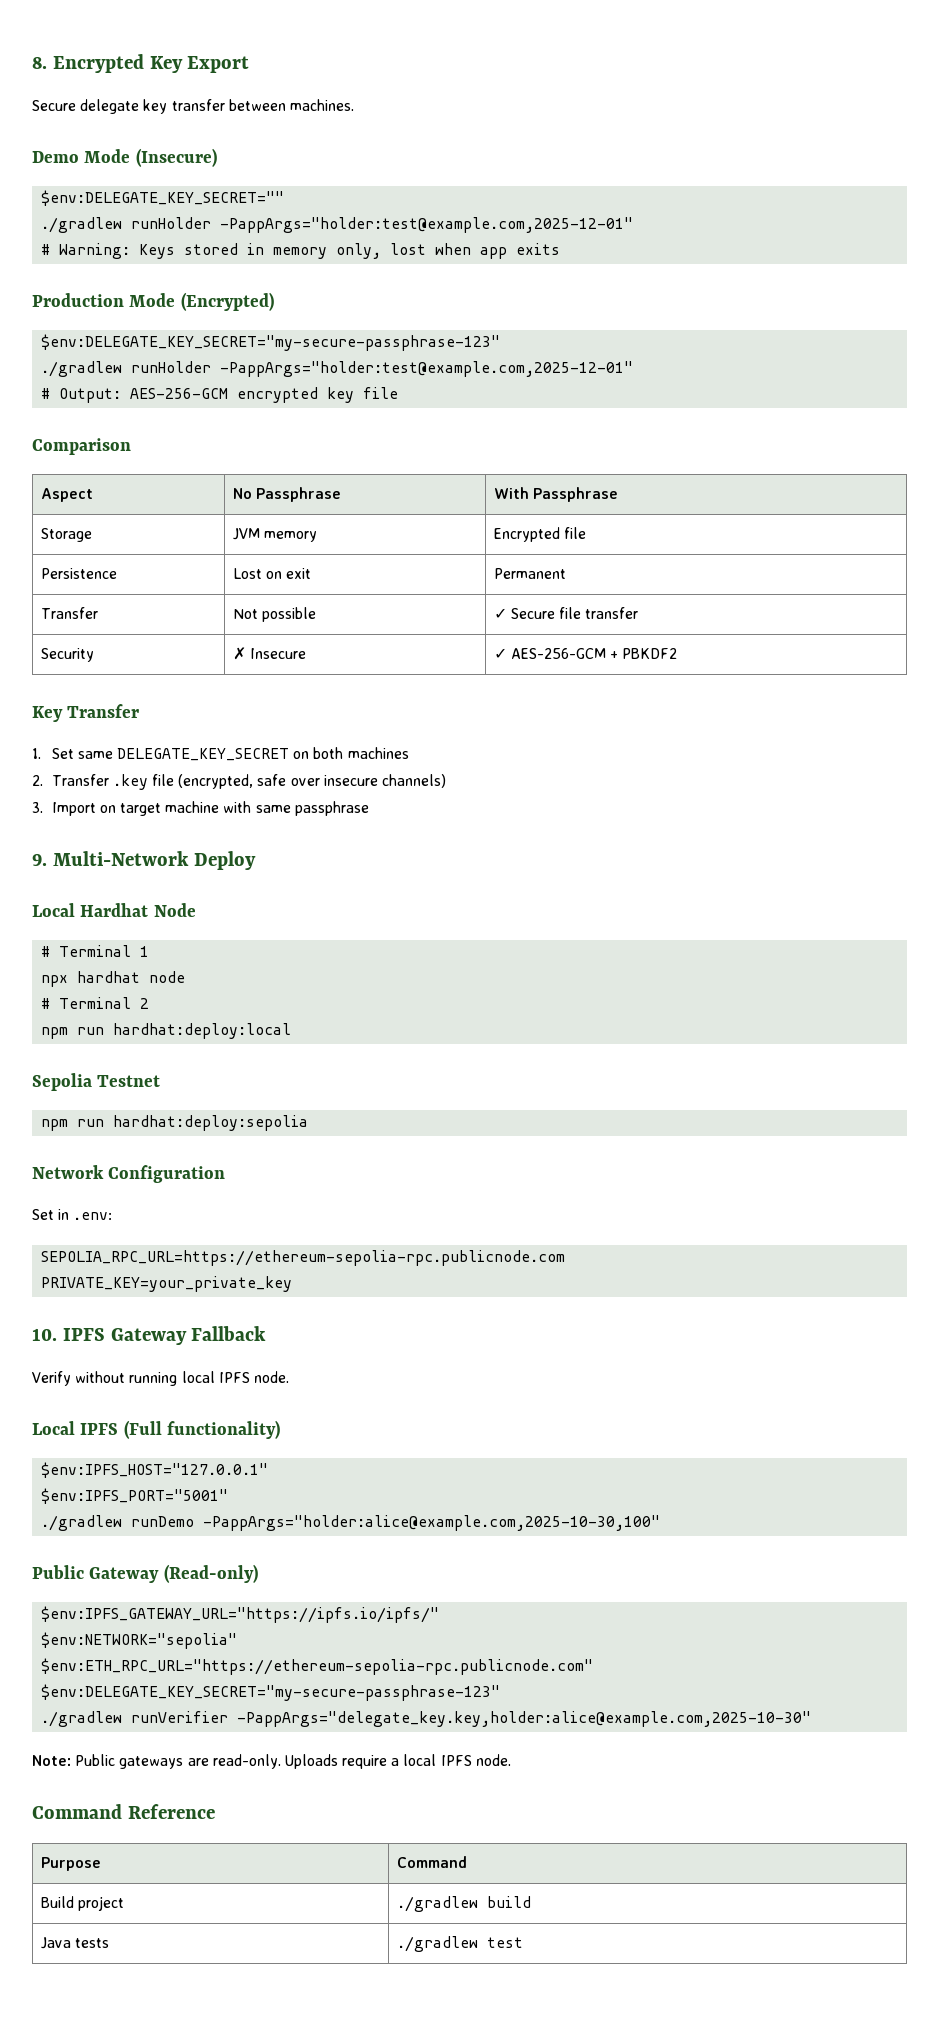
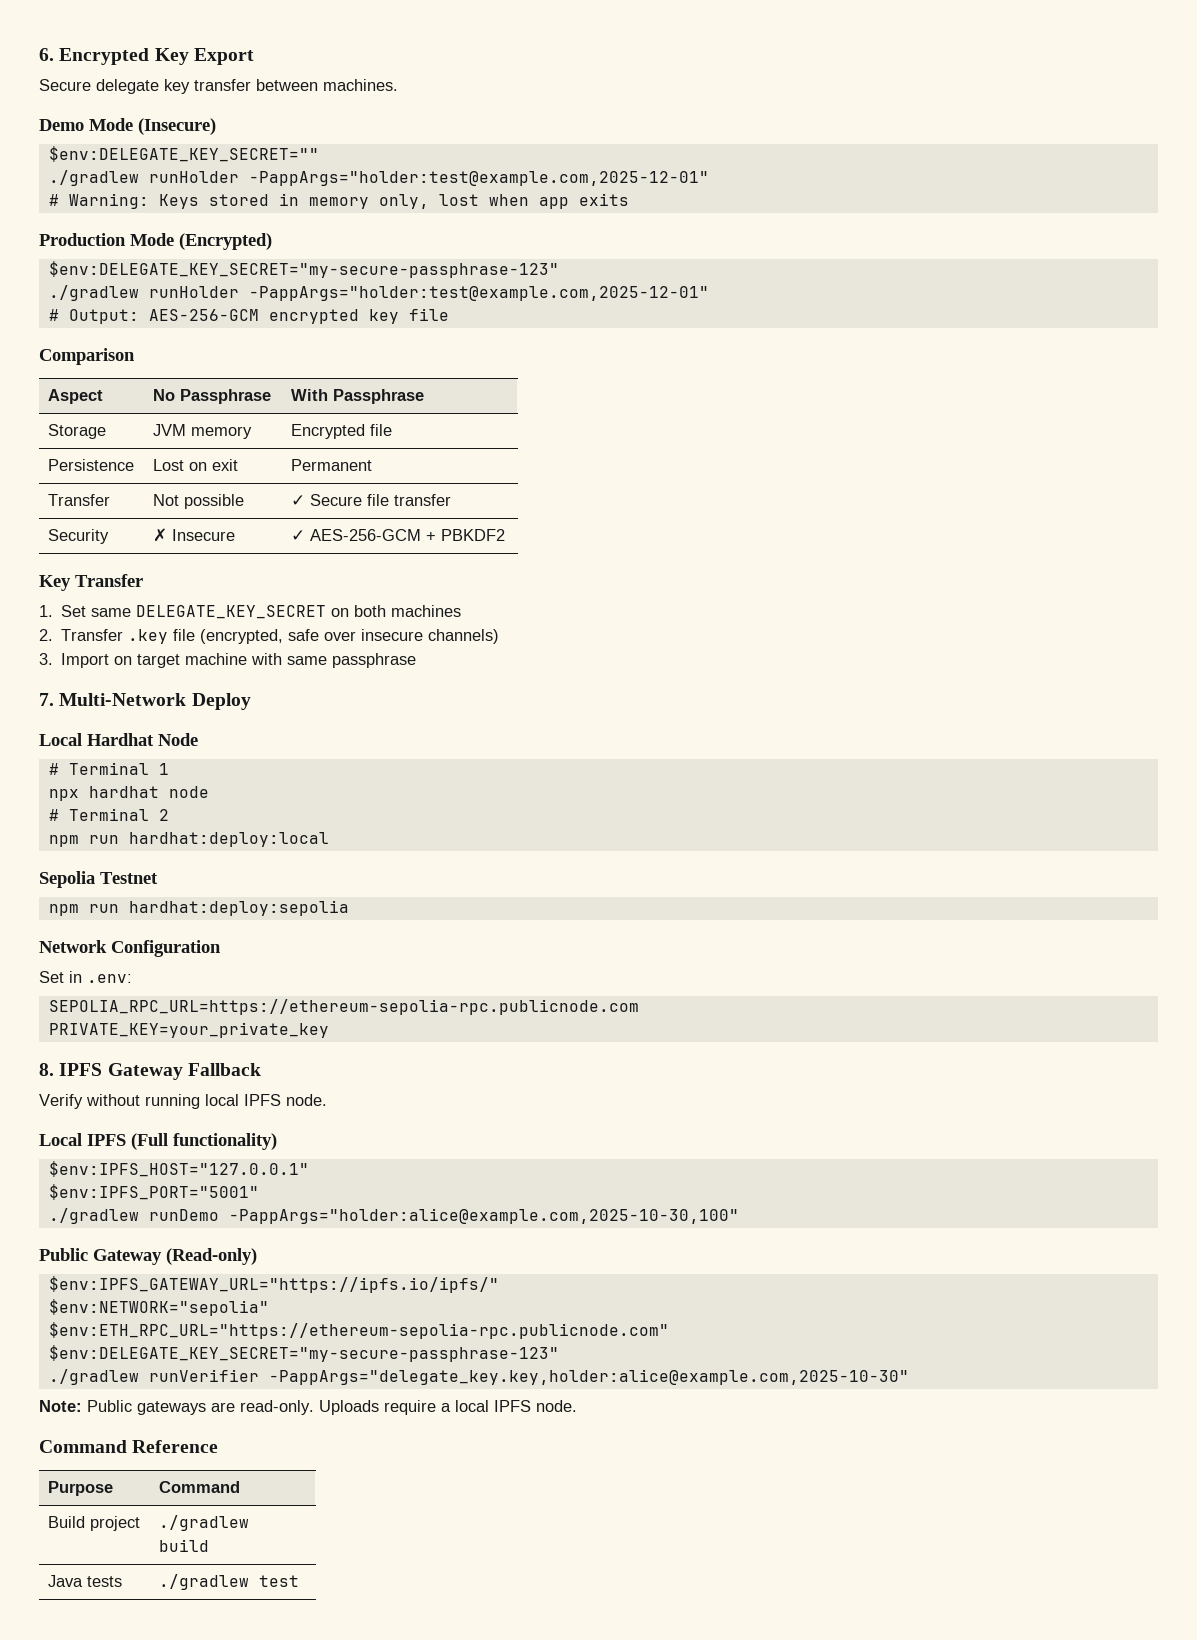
- 8. Encrypted Key Export
+ 6. Encrypted Key Export
- 9. Multi-Network Deploy
+ 7. Multi-Network Deploy
- 10. IPFS Gateway Fallback
+ 8. IPFS Gateway Fallback

